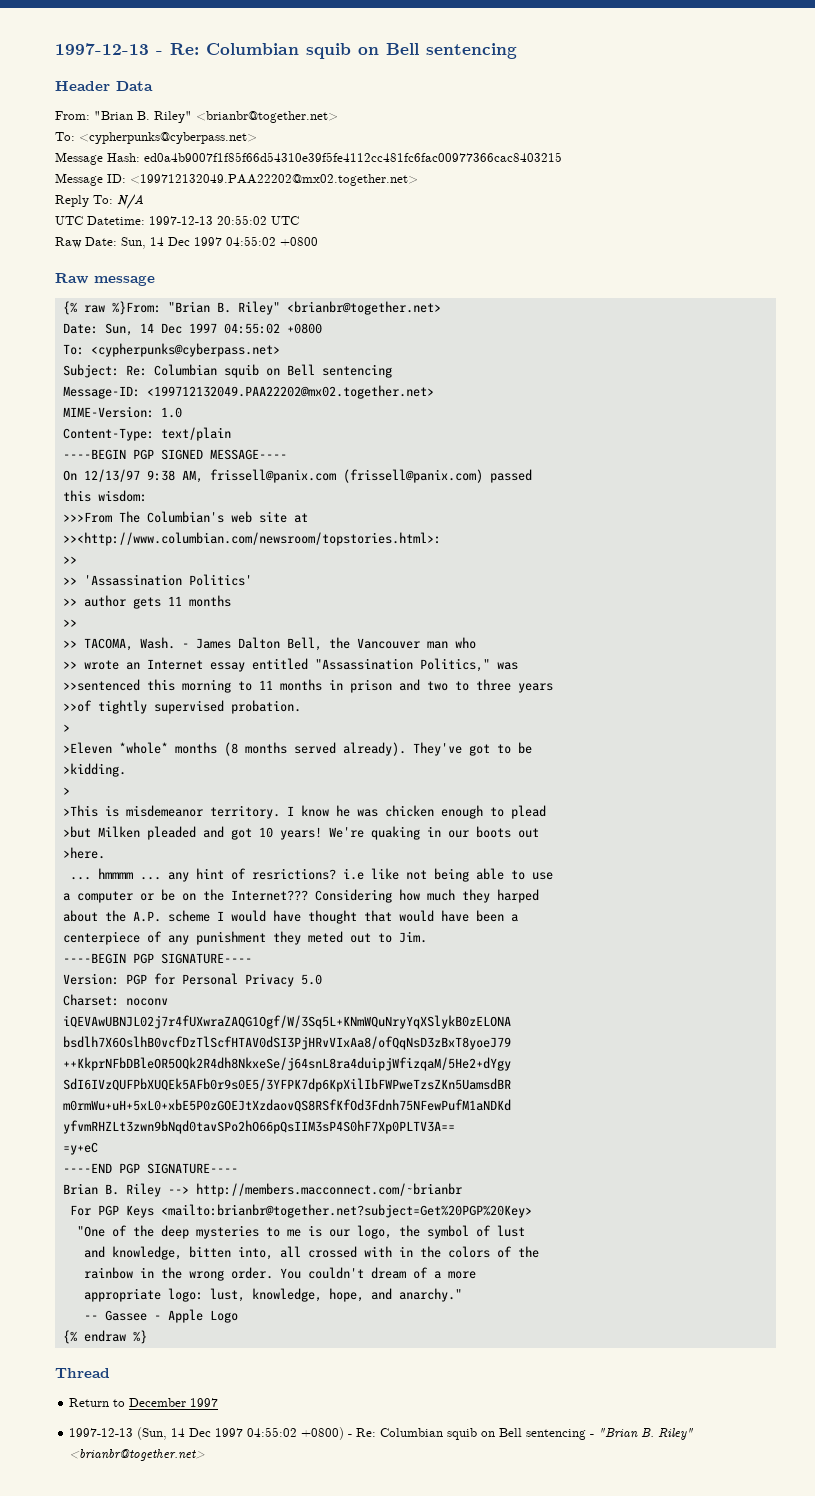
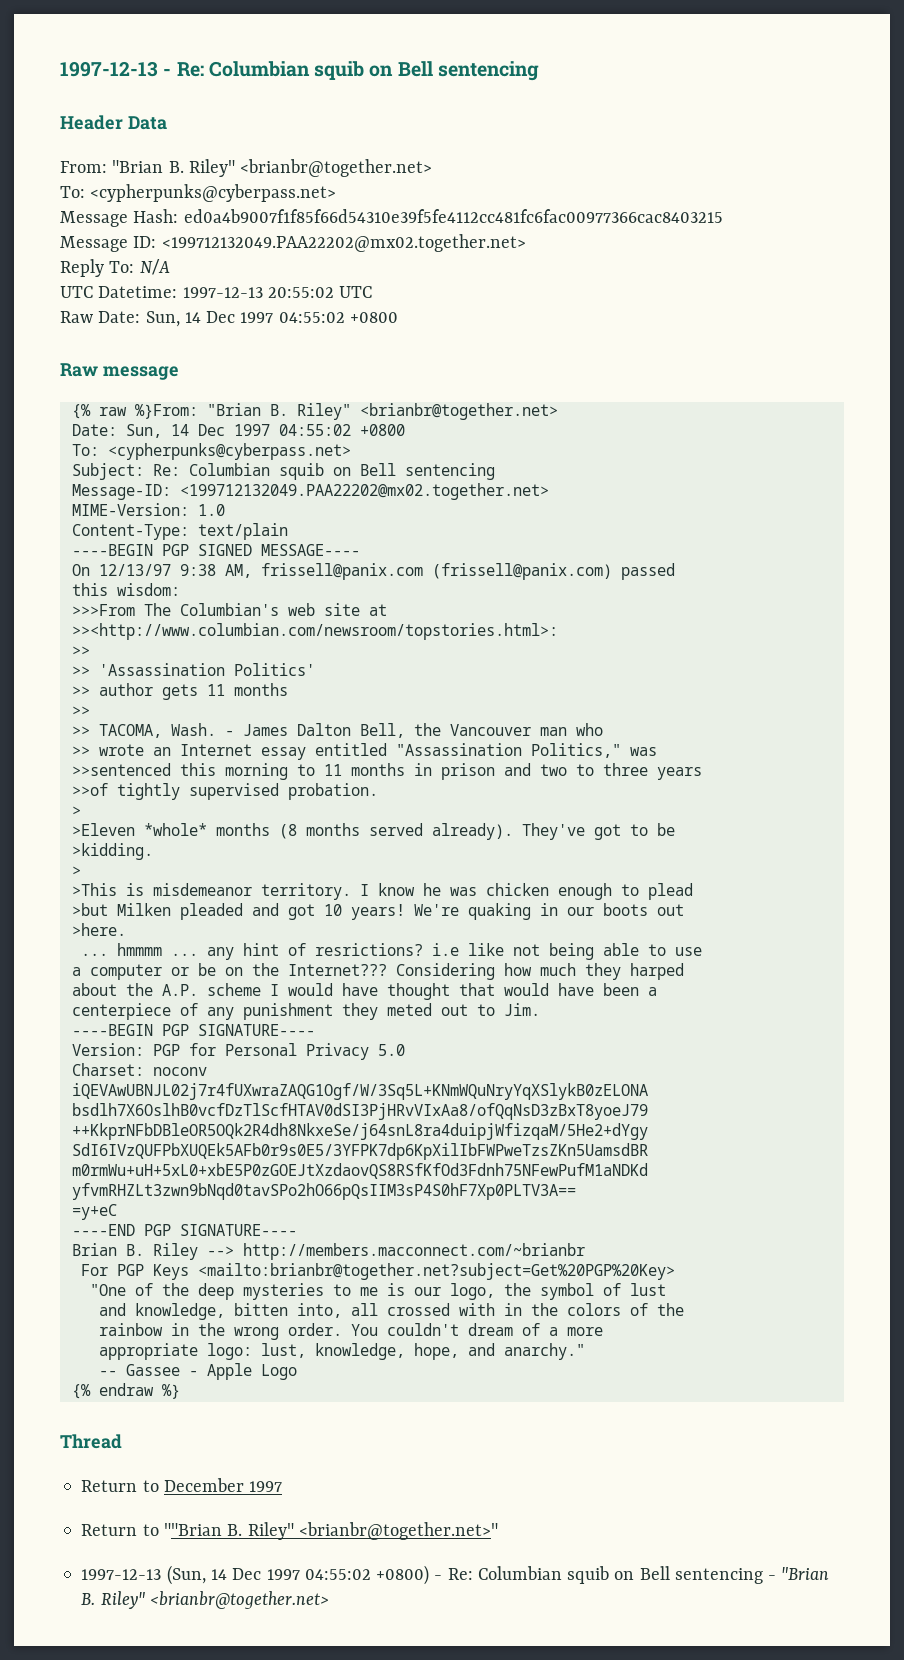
+ Return to ""Brian B. Riley" <brianbr@together.net>"

